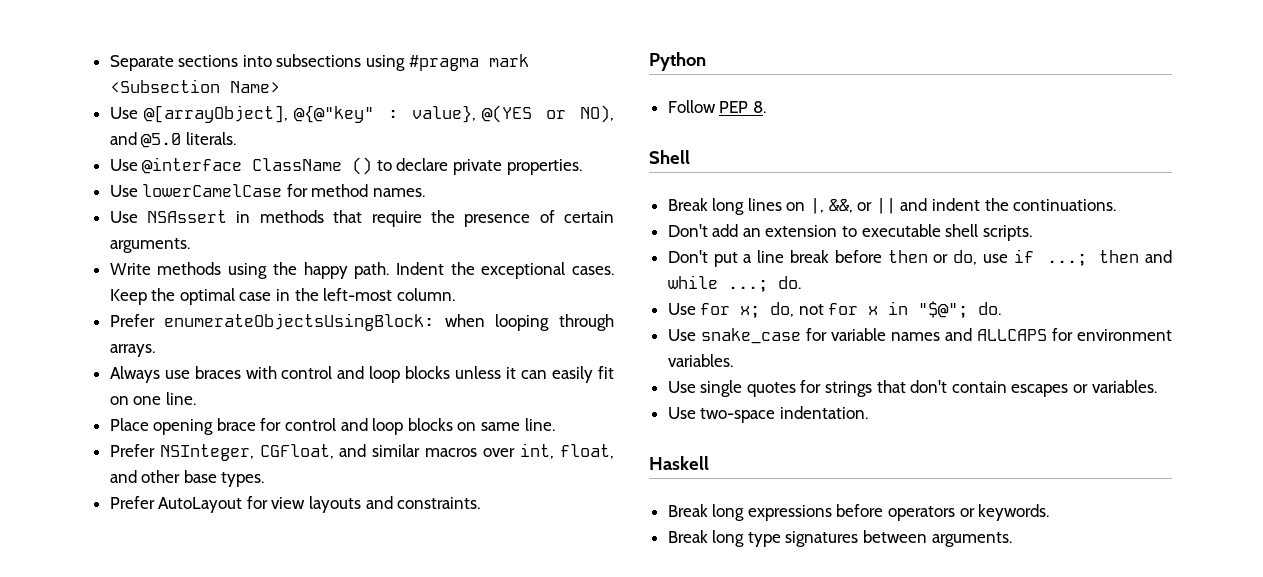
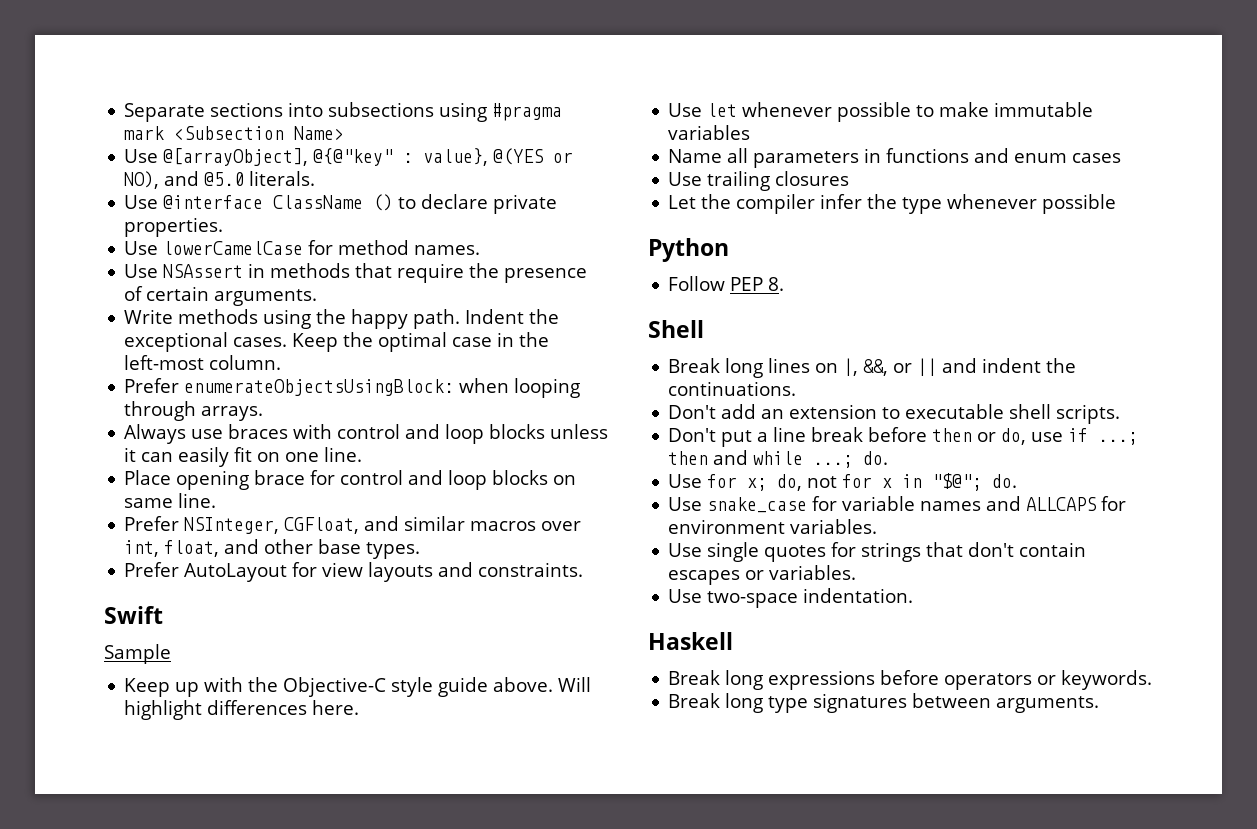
+ Swift
+ Sample
+ Keep up with the Objective-C style guide above. Will highlight differences here.
+ Use let whenever possible to make immutable variables
+ Name all parameters in functions and enum cases
+ Use trailing closures
+ Let the compiler infer the type whenever possible

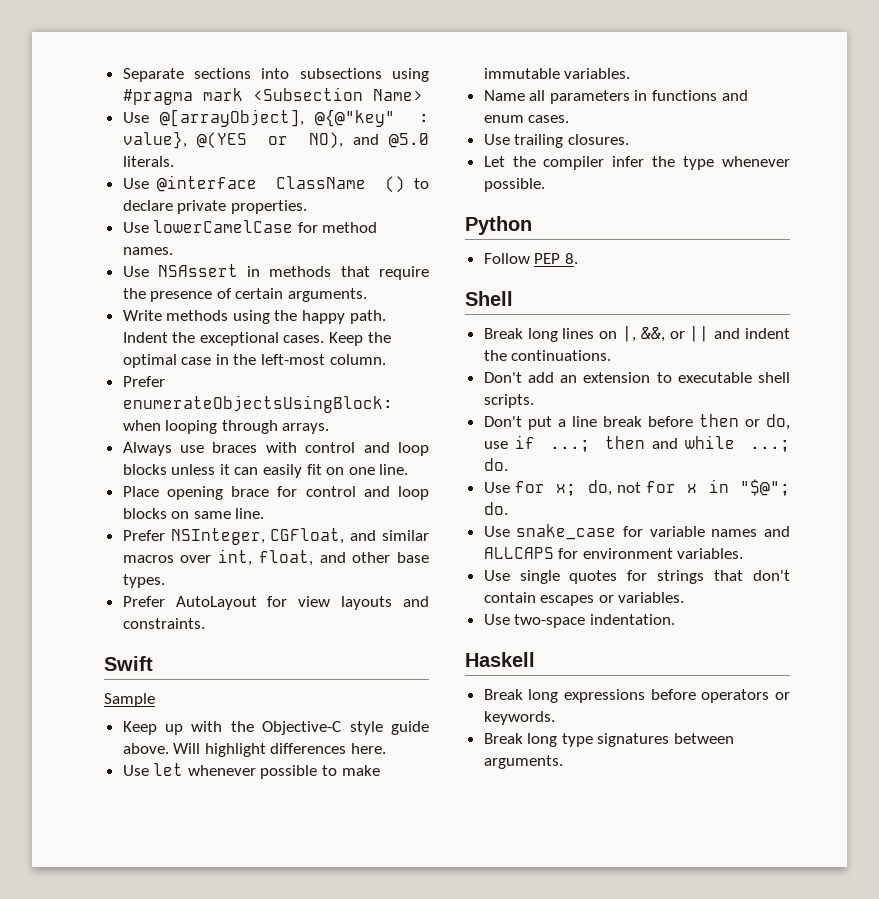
- Use let whenever possible to make immutable variables
+ Use let whenever possible to make immutable variables.
- Name all parameters in functions and enum cases
+ Name all parameters in functions and enum cases.
- Use trailing closures
+ Use trailing closures.
- Let the compiler infer the type whenever possible
+ Let the compiler infer the type whenever possible.

